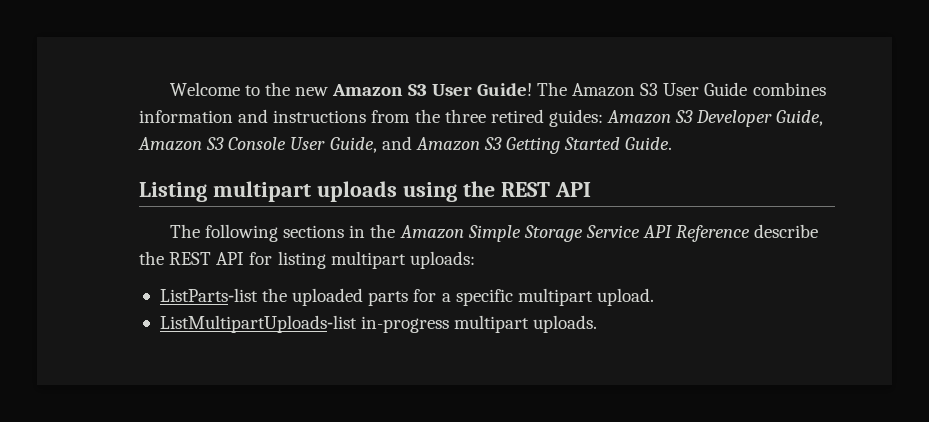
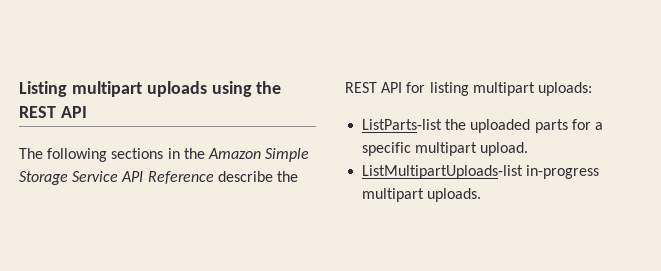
- Welcome to the new Amazon S3 User Guide! The Amazon S3 User Guide combines information and instructions from the three retired guides: Amazon S3 Developer Guide, Amazon S3 Console User Guide, and Amazon S3 Getting Started Guide.

